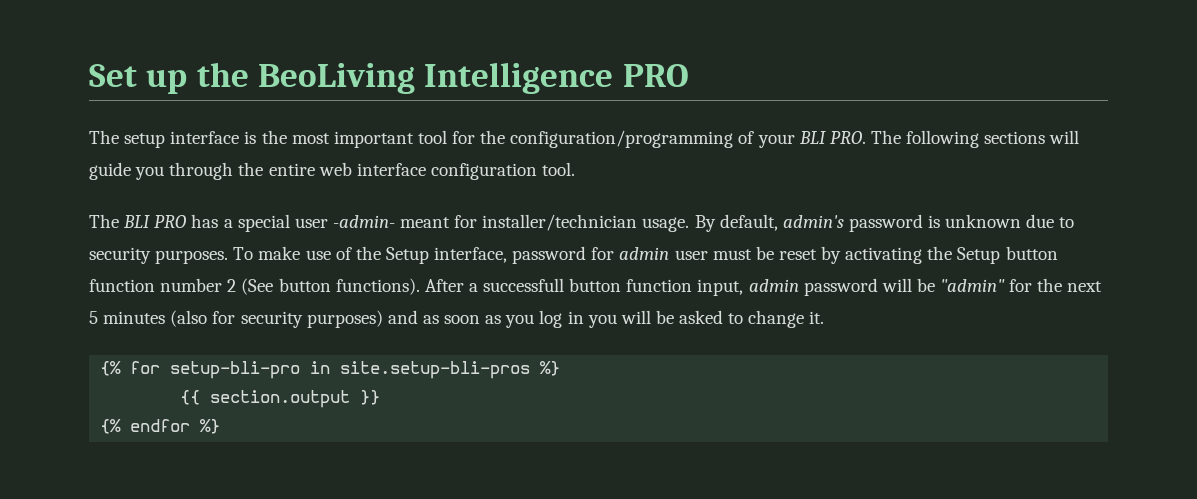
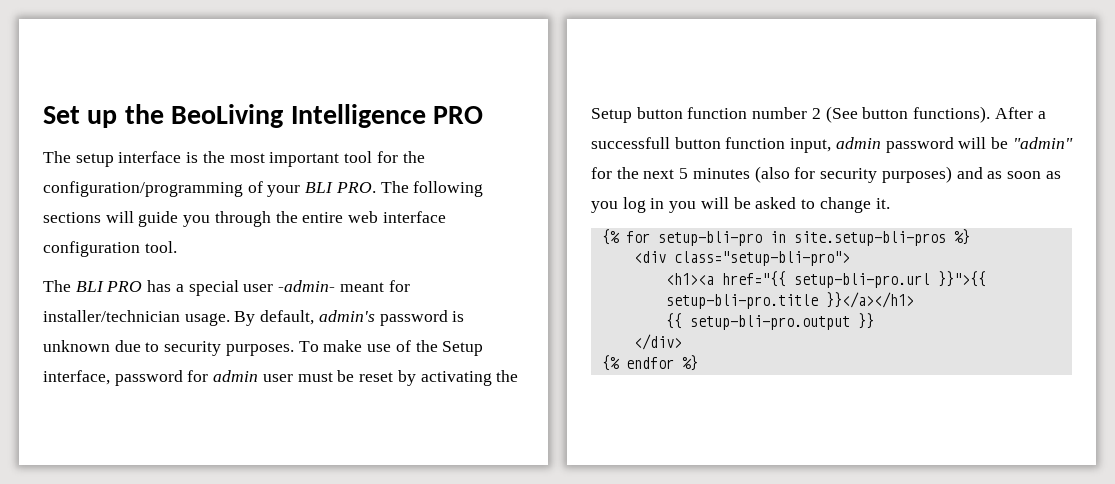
+ <div class="setup-bli-pro">
+ <h1><a href="{{ setup-bli-pro.url }}">{{ setup-bli-pro.title }}</a></h1>
- {{ section.output }}
+ {{ setup-bli-pro.output }}
+ </div>

